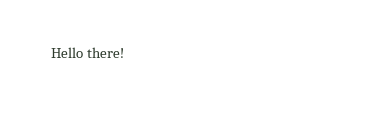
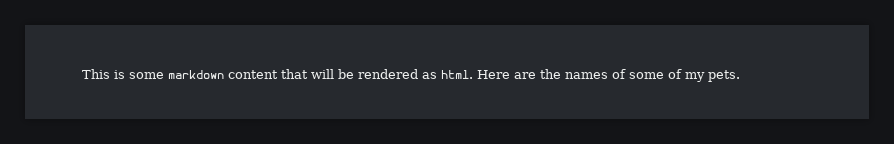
- Hello there!
+ This is some markdown content that will be rendered as html. Here are the names of some of my pets.

